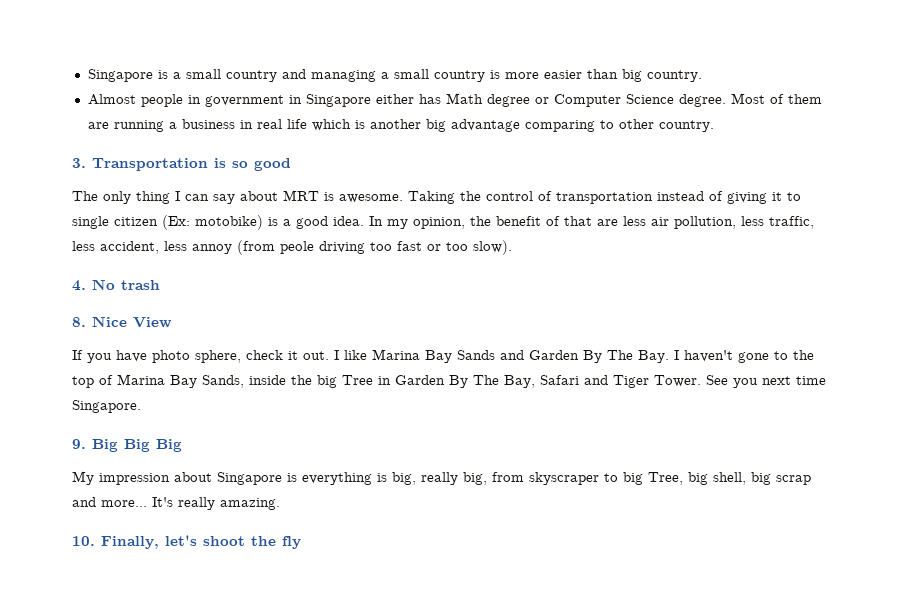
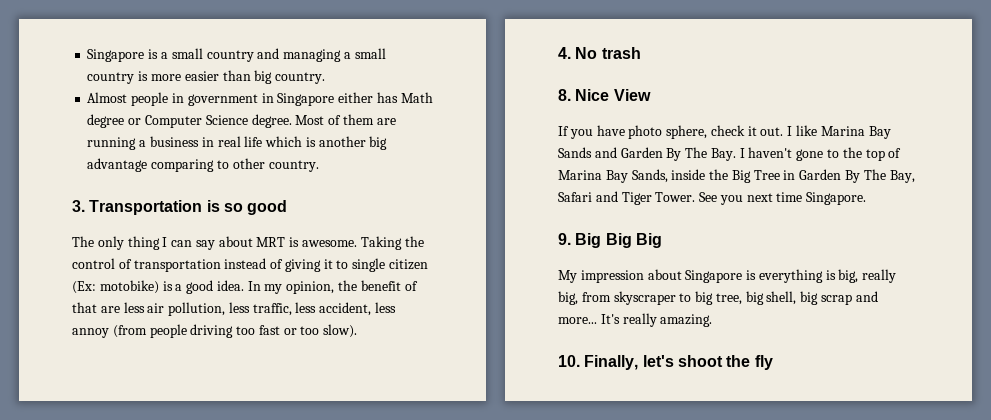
- In my opinion, the benefit of that are less air pollution, less traffic, less accident, less annoy (from peole driving too fast or too slow).
+ In my opinion, the benefit of that are less air pollution, less traffic, less accident, less annoy (from people driving too fast or too slow).
- I like Marina Bay Sands and Garden By The Bay. I haven't gone to the top of Marina Bay Sands, inside the big Tree in Garden By The Bay, Safari and Tiger Tower.
+ I like Marina Bay Sands and Garden By The Bay. I haven't gone to the top of Marina Bay Sands, inside the Big Tree in Garden By The Bay, Safari and Tiger Tower.
- My impression about Singapore is everything is big, really big, from skyscraper to big Tree, big shell, big scrap and more...
+ My impression about Singapore is everything is big, really big, from skyscraper to big tree, big shell, big scrap and more...

